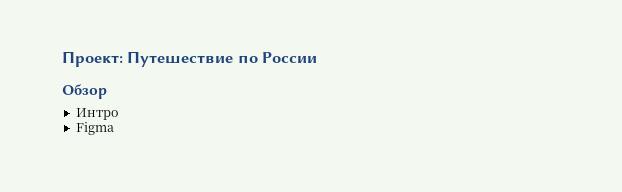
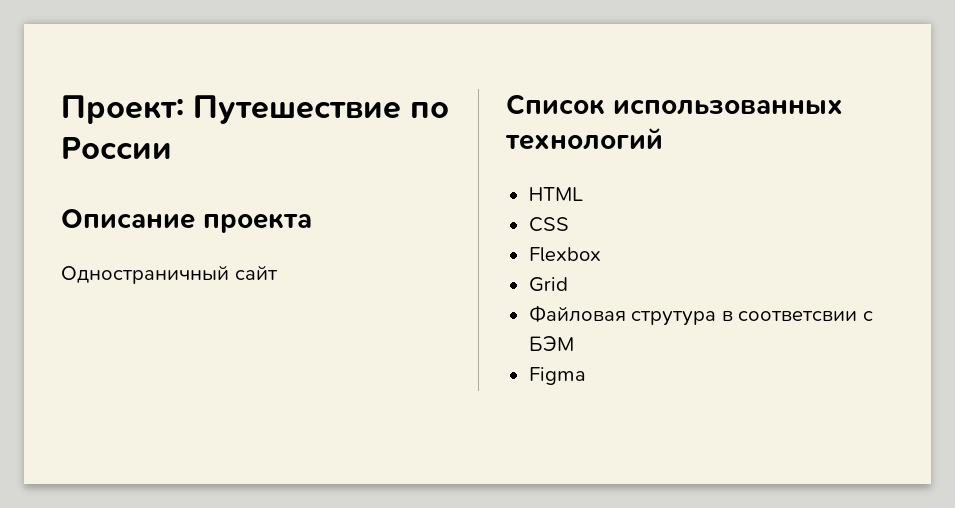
- Обзор
- Интро
+ Описание проекта
+ Одностраничный сайт
+ Список использованных технологий
+ HTML
+ CSS
+ Flexbox
+ Grid
+ Файловая струтура в соответсвии с БЭМ

